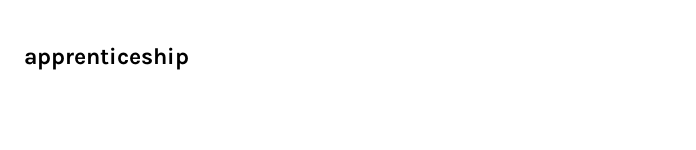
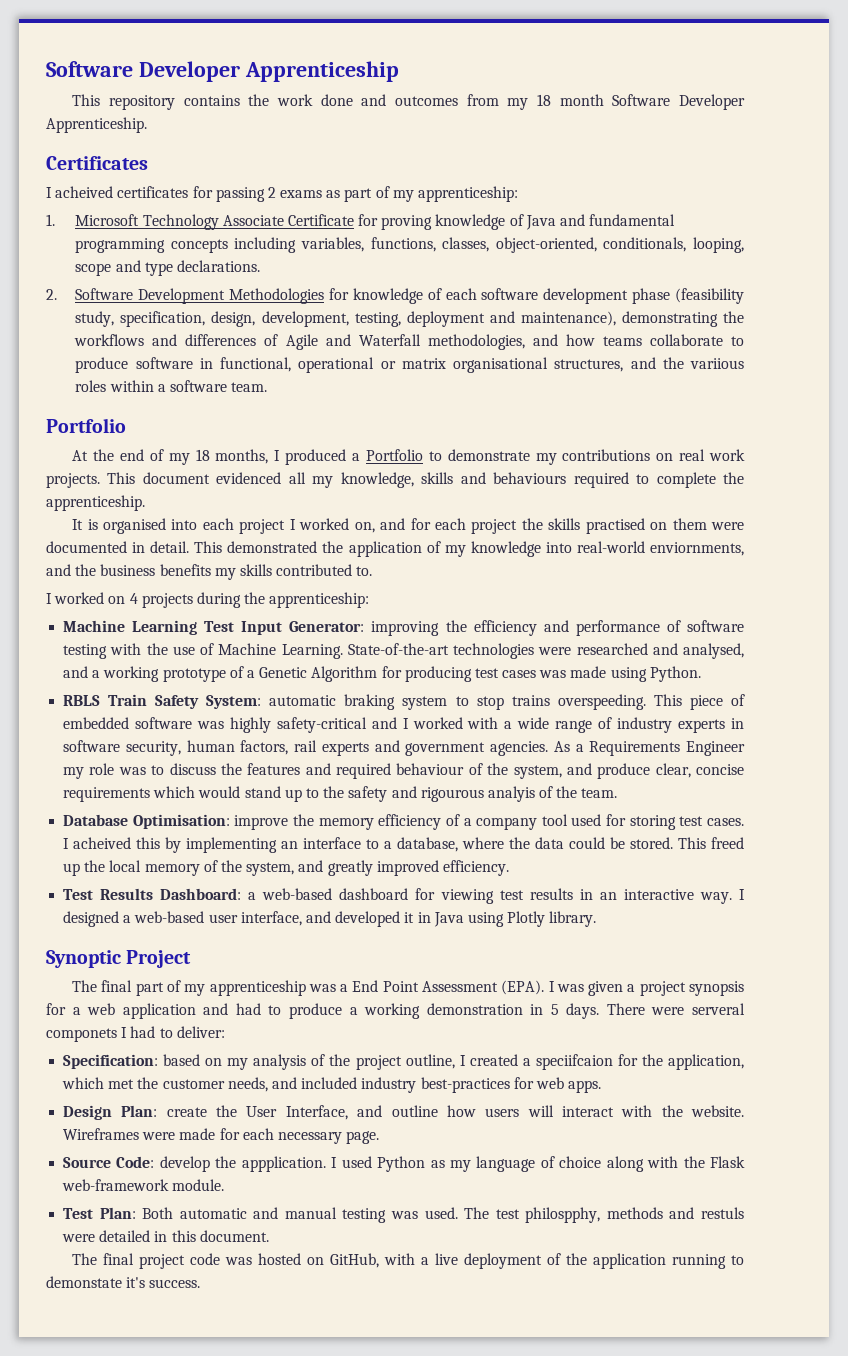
- apprenticeship
+ Software Developer Apprenticeship
+ This repository contains the work done and outcomes from my 18 month Software Developer Apprenticeship.
+ Certificates
+ I acheived certificates for passing 2 exams as part of my apprenticeship:
+ 1. Microsoft Technology Associate Certificate for proving knowledge of Java and fundamental programming concepts including variables, functions, classes, object-oriented, conditionals, looping, scope and type declarations.
+ 2. Software Development Methodologies for knowledge of each software development phase (feasibility study, specification, design, development, testing, deployment and maintenance), demonstrating the workflows and differences of Agile and Waterfall methodologies, and how teams collaborate to produce software in functional, operational or matrix organisational structures, and the variious roles within a software team.
+ Portfolio
+ At the end of my 18 months, I produced a Portfolio to demonstrate my contributions on real work projects. This document evidenced all my knowledge, skills and behaviours required to complete the apprenticeship.
+ It is organised into each project I worked on, and for each project the skills practised on them were documented in detail. This demonstrated the application of my knowledge into real-world enviornments, and the business benefits my skills contributed to.
+ I worked on 4 projects during the apprenticeship:
+ Machine Learning Test Input Generator: improving the efficiency and performance of software testing with the use of Machine Learning. State-of-the-art technologies were researched and analysed, and a working prototype of a Genetic Algorithm for producing test cases was made using Python.
+ RBLS Train Safety System: automatic braking system to stop trains overspeeding. This piece of embedded software was highly safety-critical and I worked with a wide range of industry experts in software security, human factors, rail experts and government agencies. As a Requirements Engineer my role was to discuss the features and required behaviour of the system, and produce clear, concise requirements which would stand up to the safety and rigourous analyis of the team.
+ Database Optimisation: improve the memory efficiency of a company tool used for storing test cases. I acheived this by implementing an interface to a database, where the data could be stored. This freed up the local memory of the system, and greatly improved efficiency.
+ Test Results Dashboard: a web-based dashboard for viewing test results in an interactive way. I designed a web-based user interface, and developed it in Java using Plotly library.
+ Synoptic Project
+ The final part of my apprenticeship was a End Point Assessment (EPA). I was given a project synopsis for a web application and had to produce a working demonstration in 5 days. There were serveral componets I had to deliver:
+ Specification: based on my analysis of the project outline, I created a speciifcaion for the application, which met the customer needs, and included industry best-practices for web apps.
+ Design Plan: create the User Interface, and outline how users will interact with the website. Wireframes were made for each necessary page.
+ Source Code: develop the appplication. I used Python as my language of choice along with the Flask web-framework module.
+ Test Plan: Both automatic and manual testing was used. The test philospphy, methods and restuls were detailed in this document.
+ The final project code was hosted on GitHub, with a live deployment of the application running to demonstate it's success.

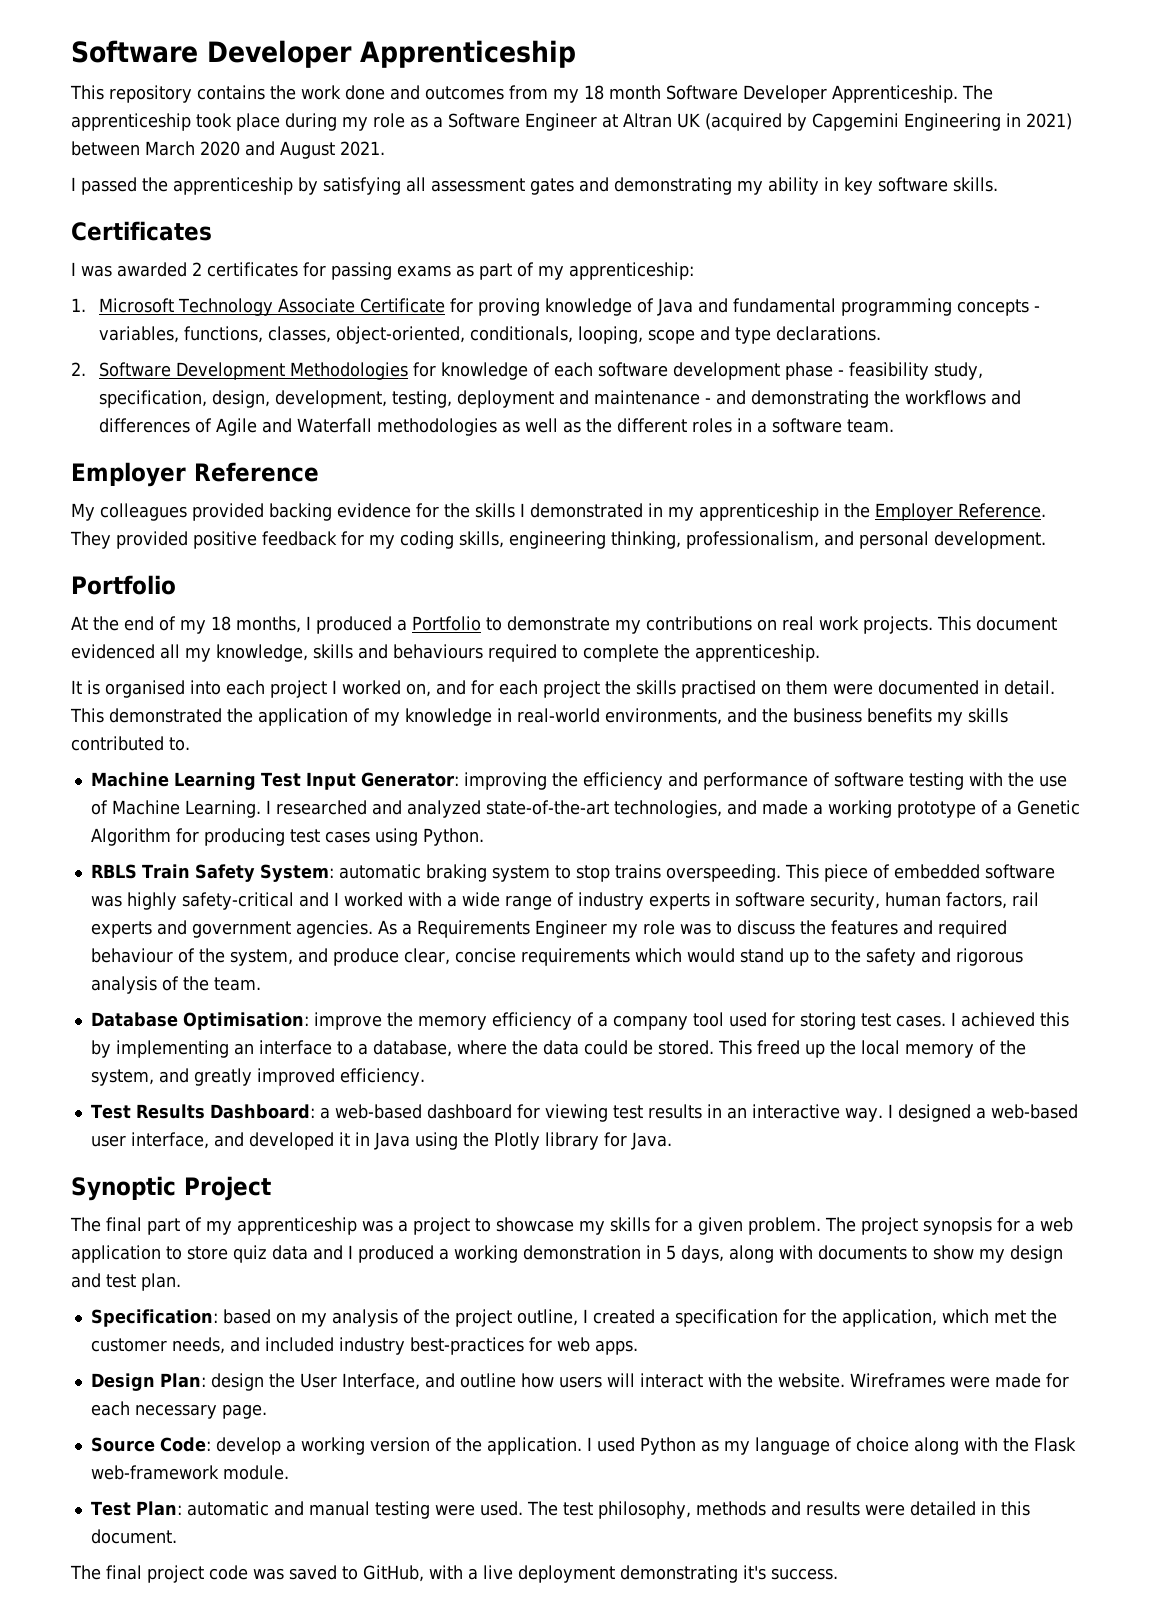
+ The apprenticeship took place during my role as a Software Engineer at Altran UK (acquired by Capgemini Engineering in 2021) between March 2020 and August 2021.
+ I passed the apprenticeship by satisfying all assessment gates and demonstrating my ability in key software skills.
- I acheived certificates for passing 2 exams as part of my apprenticeship:
+ I was awarded 2 certificates for passing exams as part of my apprenticeship:
- 1. Microsoft Technology Associate Certificate for proving knowledge of Java and fundamental programming concepts including variables, functions, classes, object-oriented, conditionals, looping, scope and type declarations.
+ 1. Microsoft Technology Associate Certificate for proving knowledge of Java and fundamental programming concepts - variables, functions, classes, object-oriented, conditionals, looping, scope and type declarations.
- 2. Software Development Methodologies for knowledge of each software development phase (feasibility study, specification, design, development, testing, deployment and maintenance), demonstrating the workflows and differences of Agile and Waterfall methodologies, and how teams collaborate to produce software in functional, operational or matrix organisational structures, and the variious roles within a software team.
+ 2. Software Development Methodologies for knowledge of each software development phase - feasibility study, specification, design, development, testing, deployment and maintenance - and demonstrating the workflows and differences of Agile and Waterfall methodologies as well as the different roles in a software team.
+ Employer Reference
+ My colleagues provided backing evidence for the skills I demonstrated in my apprenticeship in the Employer Reference. They provided positive feedback for my coding skills, engineering thinking, professionalism, and personal development.
- This demonstrated the application of my knowledge into real-world enviornments, and the business benefits my skills contributed to.
+ This demonstrated the application of my knowledge in real-world environments, and the business benefits my skills contributed to.
- I worked on 4 projects during the apprenticeship:
- State-of-the-art technologies were researched and analysed, and a working prototype of a Genetic Algorithm for producing test cases was made using Python.
+ I researched and analyzed state-of-the-art technologies, and made a working prototype of a Genetic Algorithm for producing test cases using Python.
- As a Requirements Engineer my role was to discuss the features and required behaviour of the system, and produce clear, concise requirements which would stand up to the safety and rigourous analyis of the team.
+ As a Requirements Engineer my role was to discuss the features and required behaviour of the system, and produce clear, concise requirements which would stand up to the safety and rigorous analysis of the team.
- I acheived this by implementing an interface to a database, where the data could be stored.
+ I achieved this by implementing an interface to a database, where the data could be stored.
- I designed a web-based user interface, and developed it in Java using Plotly library.
+ I designed a web-based user interface, and developed it in Java using the Plotly library for Java.
- The final part of my apprenticeship was a End Point Assessment (EPA). I was given a project synopsis for a web application and had to produce a working demonstration in 5 days. There were serveral componets I had to deliver:
+ The final part of my apprenticeship was a project to showcase my skills for a given problem. The project synopsis for a web application to store quiz data and I produced a working demonstration in 5 days, along with documents to show my design and test plan.
- Specification: based on my analysis of the project outline, I created a speciifcaion for the application, which met the customer needs, and included industry best-practices for web apps.
+ Specification: based on my analysis of the project outline, I created a specification for the application, which met the customer needs, and included industry best-practices for web apps.
- Design Plan: create the User Interface, and outline how users will interact with the website.
+ Design Plan: design the User Interface, and outline how users will interact with the website.
- Source Code: develop the appplication.
+ Source Code: develop a working version of the application.
- Test Plan: Both automatic and manual testing was used.
+ Test Plan: automatic and manual testing were used.
- The test philospphy, methods and restuls were detailed in this document.
+ The test philosophy, methods and results were detailed in this document.
- The final project code was hosted on GitHub, with a live deployment of the application running to demonstate it's success.
+ The final project code was saved to GitHub, with a live deployment demonstrating it's success.

